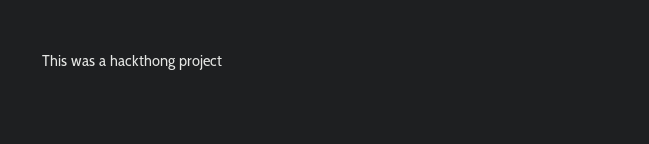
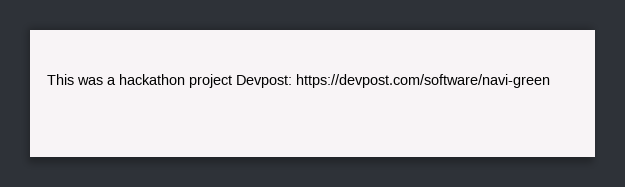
- This was a hackthong project
+ This was a hackathon project Devpost: https://devpost.com/software/navi-green

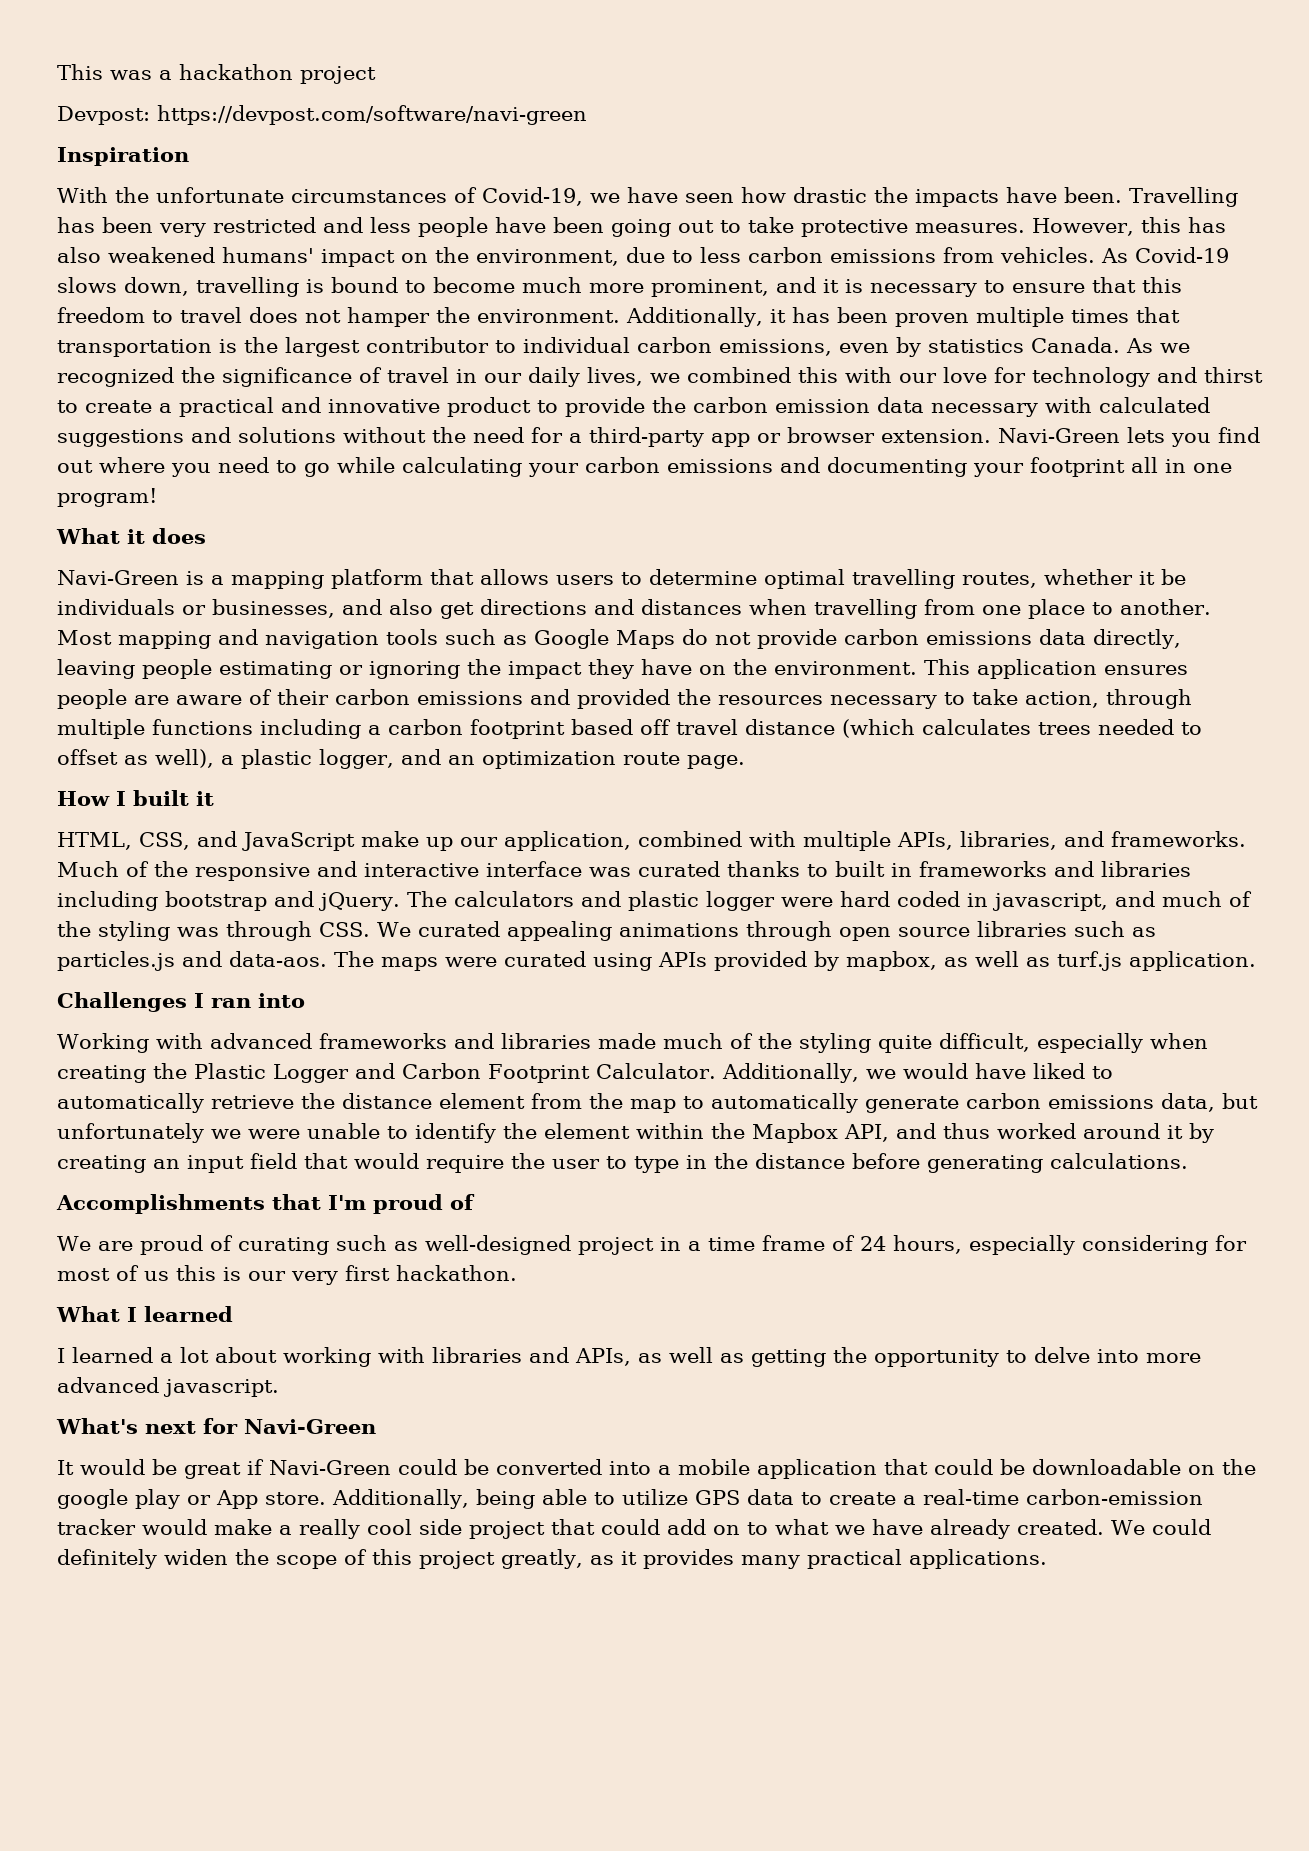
- This was a hackathon project Devpost: https://devpost.com/software/navi-green
+ This was a hackathon project
+ Devpost: https://devpost.com/software/navi-green
+ Inspiration
+ With the unfortunate circumstances of Covid-19, we have seen how drastic the impacts have been. Travelling has been very restricted and less people have been going out to take protective measures. However, this has also weakened humans' impact on the environment, due to less carbon emissions from vehicles. As Covid-19 slows down, travelling is bound to become much more prominent, and it is necessary to ensure that this freedom to travel does not hamper the environment. Additionally, it has been proven multiple times that transportation is the largest contributor to individual carbon emissions, even by statistics Canada. As we recognized the significance of travel in our daily lives, we combined this with our love for technology and thirst to create a practical and innovative product to provide the carbon emission data necessary with calculated suggestions and solutions without the need for a third-party app or browser extension. Navi-Green lets you find out where you need to go while calculating your carbon emissions and documenting your footprint all in one program!
+ What it does
+ Navi-Green is a mapping platform that allows users to determine optimal travelling routes, whether it be individuals or businesses, and also get directions and distances when travelling from one place to another. Most mapping and navigation tools such as Google Maps do not provide carbon emissions data directly, leaving people estimating or ignoring the impact they have on the environment. This application ensures people are aware of their carbon emissions and provided the resources necessary to take action, through multiple functions including a carbon footprint based off travel distance (which calculates trees needed to offset as well), a plastic logger, and an optimization route page.
+ How I built it
+ HTML, CSS, and JavaScript make up our application, combined with multiple APIs, libraries, and frameworks. Much of the responsive and interactive interface was curated thanks to built in frameworks and libraries including bootstrap and jQuery. The calculators and plastic logger were hard coded in javascript, and much of the styling was through CSS. We curated appealing animations through open source libraries such as particles.js and data-aos. The maps were curated using APIs provided by mapbox, as well as turf.js application.
+ Challenges I ran into
+ Working with advanced frameworks and libraries made much of the styling quite difficult, especially when creating the Plastic Logger and Carbon Footprint Calculator. Additionally, we would have liked to automatically retrieve the distance element from the map to automatically generate carbon emissions data, but unfortunately we were unable to identify the element within the Mapbox API, and thus worked around it by creating an input field that would require the user to type in the distance before generating calculations.
+ Accomplishments that I'm proud of
+ We are proud of curating such as well-designed project in a time frame of 24 hours, especially considering for most of us this is our very first hackathon.
+ What I learned
+ I learned a lot about working with libraries and APIs, as well as getting the opportunity to delve into more advanced javascript.
+ What's next for Navi-Green
+ It would be great if Navi-Green could be converted into a mobile application that could be downloadable on the google play or App store. Additionally, being able to utilize GPS data to create a real-time carbon-emission tracker would make a really cool side project that could add on to what we have already created. We could definitely widen the scope of this project greatly, as it provides many practical applications.

